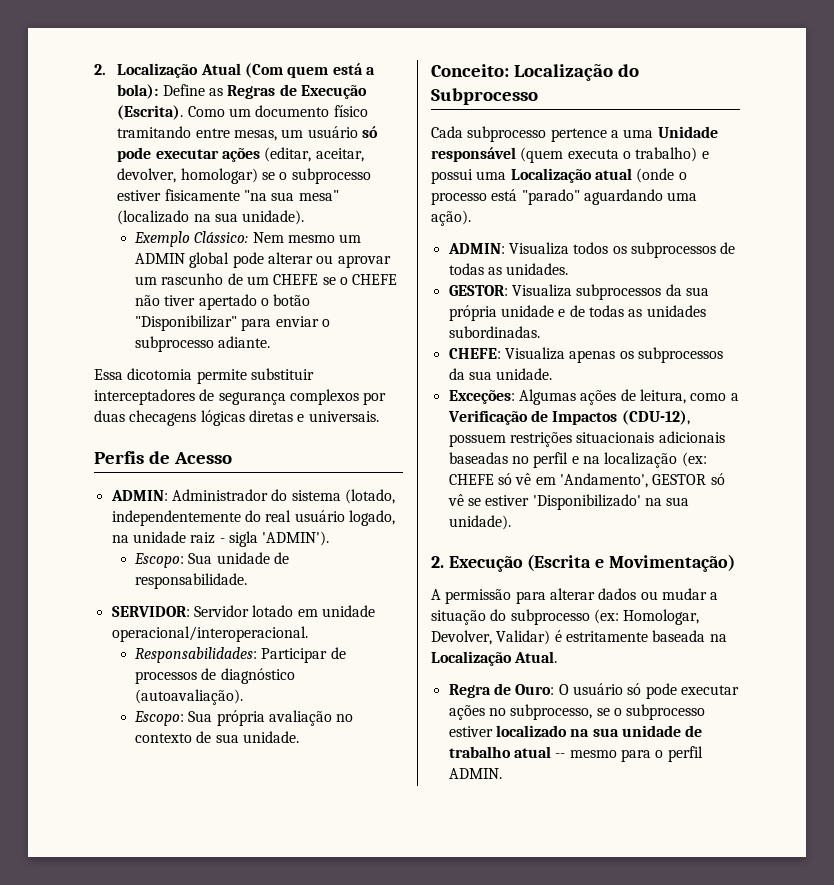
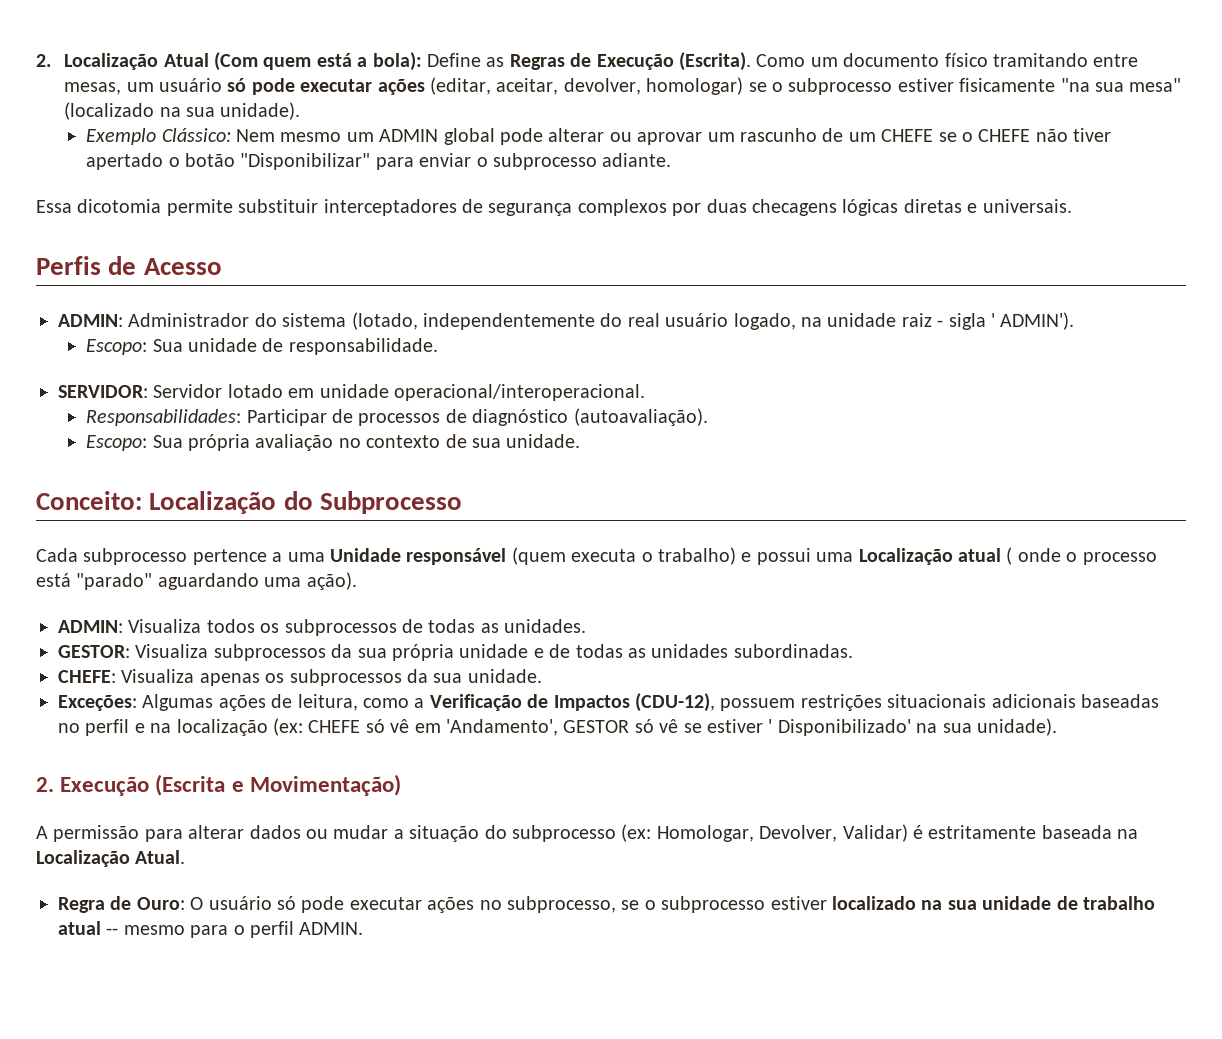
- ADMIN: Administrador do sistema (lotado, independentemente do real usuário logado, na unidade raiz - sigla 'ADMIN').
+ ADMIN: Administrador do sistema (lotado, independentemente do real usuário logado, na unidade raiz - sigla ' ADMIN').
- Cada subprocesso pertence a uma Unidade responsável (quem executa o trabalho) e possui uma Localização atual (onde o processo está "parado" aguardando uma ação).
+ Cada subprocesso pertence a uma Unidade responsável (quem executa o trabalho) e possui uma Localização atual ( onde o processo está "parado" aguardando uma ação).
- Exceções: Algumas ações de leitura, como a Verificação de Impactos (CDU-12), possuem restrições situacionais adicionais baseadas no perfil e na localização (ex: CHEFE só vê em 'Andamento', GESTOR só vê se estiver 'Disponibilizado' na sua unidade).
+ Exceções: Algumas ações de leitura, como a Verificação de Impactos (CDU-12), possuem restrições situacionais adicionais baseadas no perfil e na localização (ex: CHEFE só vê em 'Andamento', GESTOR só vê se estiver ' Disponibilizado' na sua unidade).

